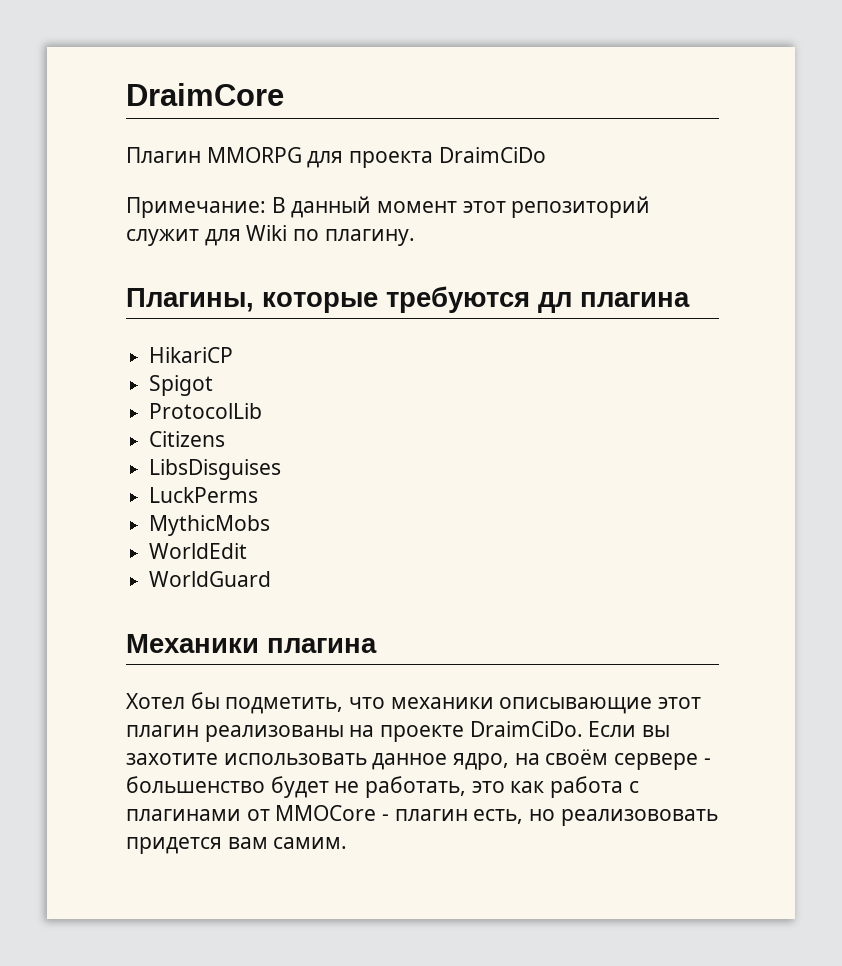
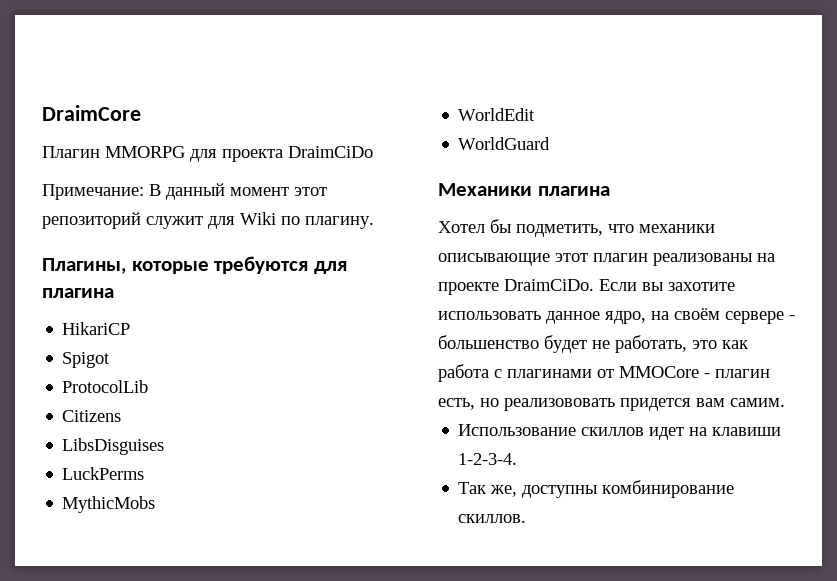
- Плагины, которые требуются дл плагина
+ Плагины, которые требуются для плагина
+ Использование скиллов идет на клавиши 1-2-3-4.
+ Так же, доступны комбинирование скиллов.

